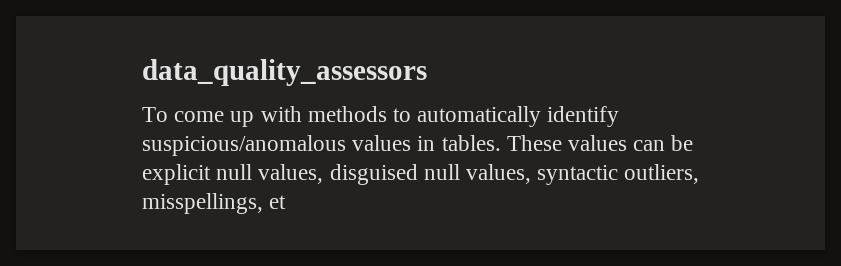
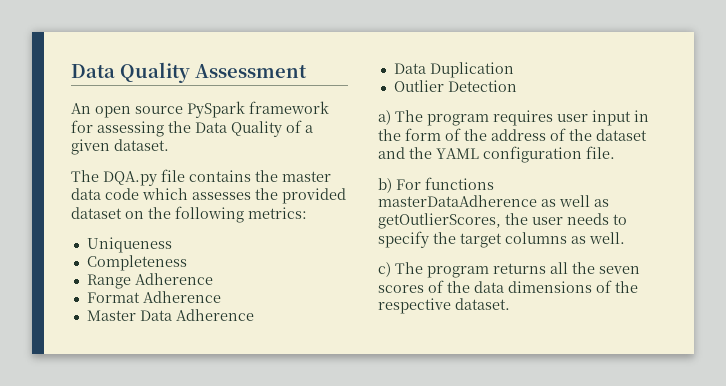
- data_quality_assessors
- To come up with methods to automatically identify suspicious/anomalous values in tables. These values can be explicit null values, disguised null values, syntactic outliers, misspellings, et
+ Data Quality Assessment
+ An open source PySpark framework for assessing the Data Quality of a given dataset.
+ The DQA.py file contains the master data code which assesses the provided dataset on the following metrics:
+ Uniqueness
+ Completeness
+ Range Adherence
+ Format Adherence
+ Master Data Adherence
+ Data Duplication
+ Outlier Detection
+ a) The program requires user input in the form of the address of the dataset and the YAML configuration file.
+ b) For functions masterDataAdherence as well as getOutlierScores, the user needs to specify the target columns as well.
+ c) The program returns all the seven scores of the data dimensions of the respective dataset.

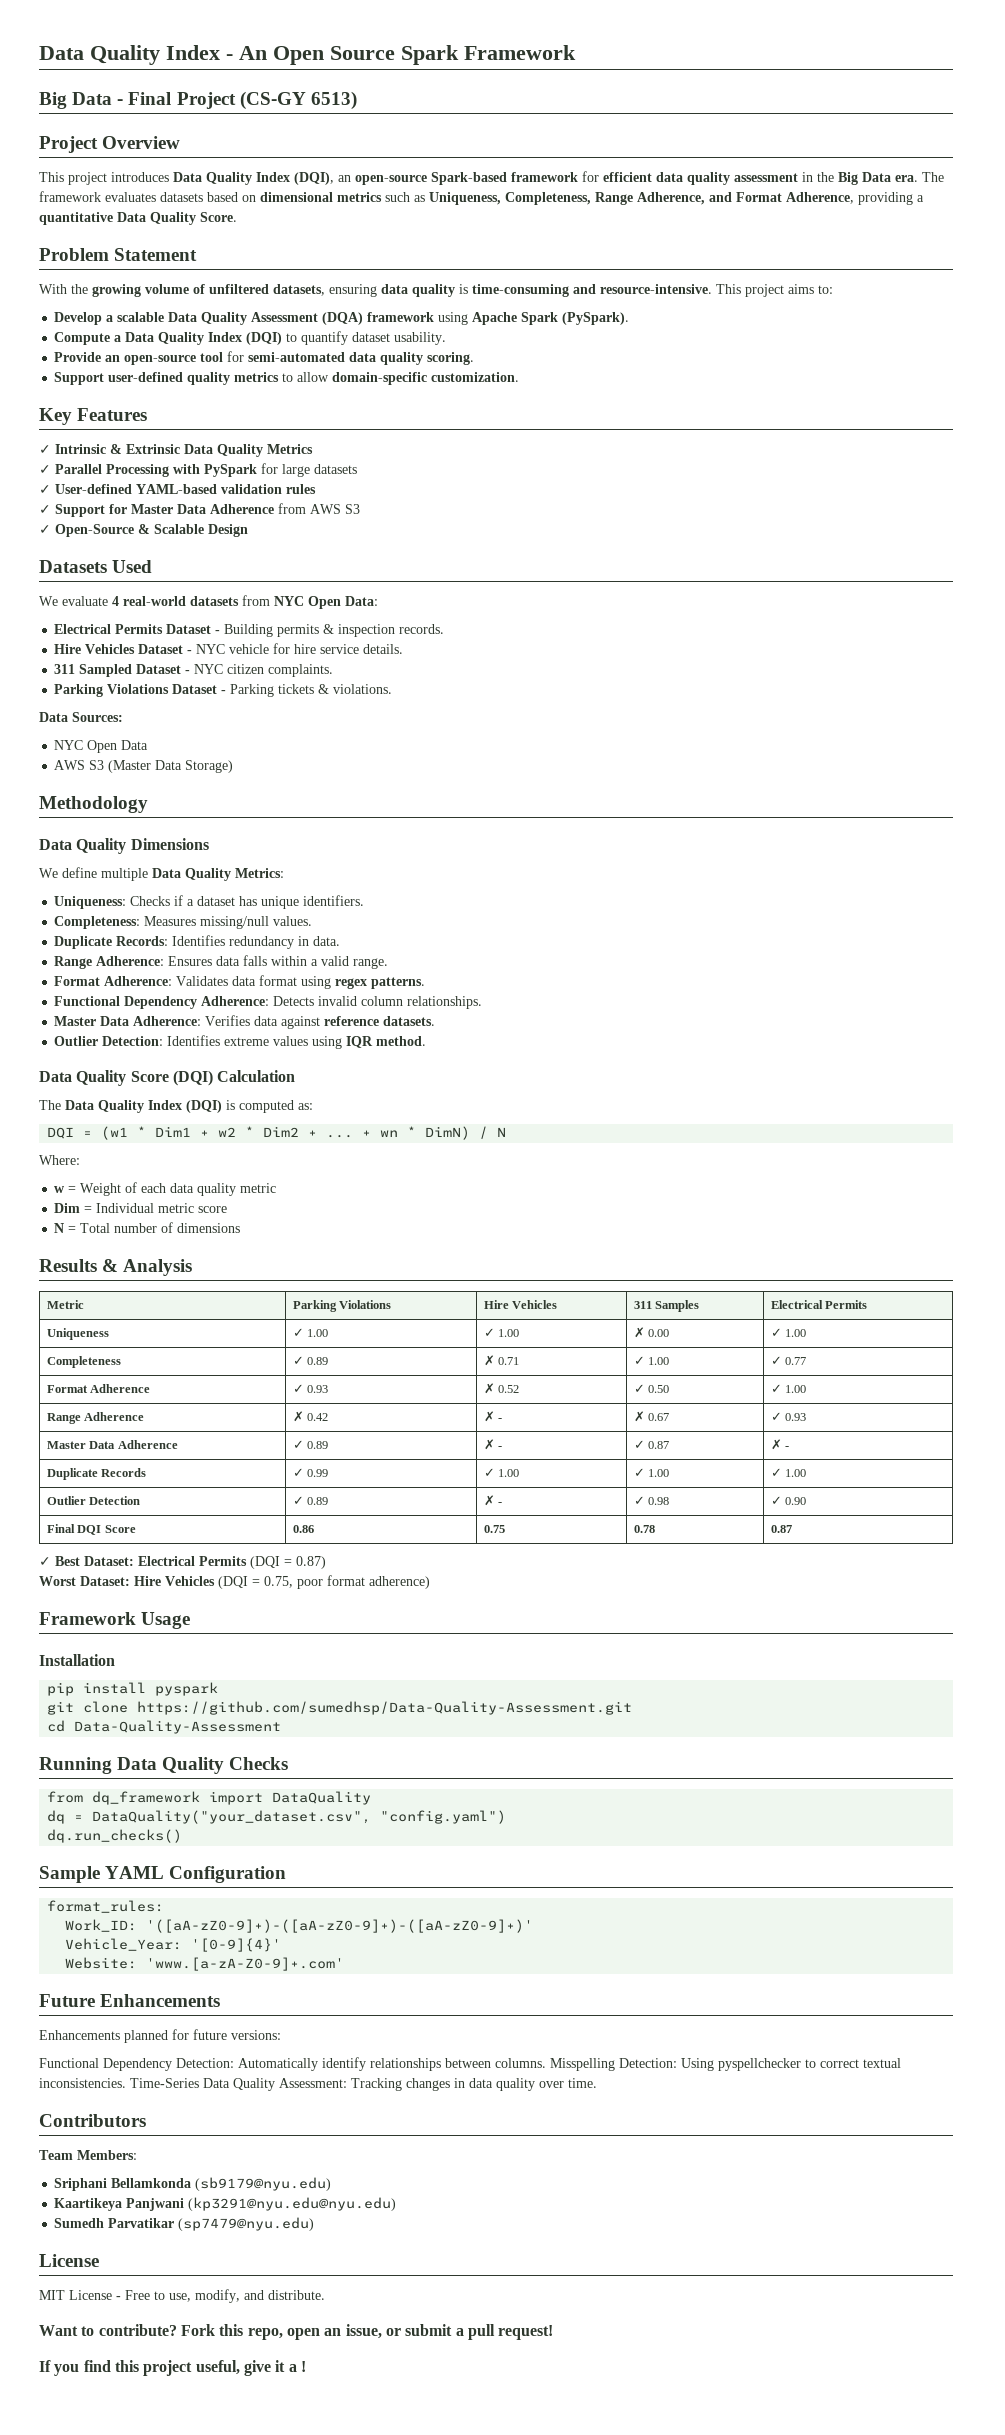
- Data Quality Assessment
- An open source PySpark framework for assessing the Data Quality of a given dataset.
- The DQA.py file contains the master data code which assesses the provided dataset on the following metrics:
- Uniqueness
- Completeness
- Range Adherence
- Format Adherence
- Master Data Adherence
- Data Duplication
- Outlier Detection
- a) The program requires user input in the form of the address of the dataset and the YAML configuration file.
- b) For functions masterDataAdherence as well as getOutlierScores, the user needs to specify the target columns as well.
- c) The program returns all the seven scores of the data dimensions of the respective dataset.
+ Data Quality Index - An Open Source Spark Framework
+ Big Data - Final Project (CS-GY 6513)
+ Project Overview
+ This project introduces Data Quality Index (DQI), an open-source Spark-based framework for efficient data quality assessment in the Big Data era. The framework evaluates datasets based on dimensional metrics such as Uniqueness, Completeness, Range Adherence, and Format Adherence, providing a quantitative Data Quality Score.
+ Problem Statement
+ With the growing volume of unfiltered datasets, ensuring data quality is time-consuming and resource-intensive. This project aims to:
+ Develop a scalable Data Quality Assessment (DQA) framework using Apache Spark (PySpark).
+ Compute a Data Quality Index (DQI) to quantify dataset usability.
+ Provide an open-source tool for semi-automated data quality scoring.
+ Support user-defined quality metrics to allow domain-specific customization.
+ Key Features
+ ✓ Intrinsic & Extrinsic Data Quality Metrics
+ ✓ Parallel Processing with PySpark for large datasets
+ ✓ User-defined YAML-based validation rules
+ ✓ Support for Master Data Adherence from AWS S3
+ ✓ Open-Source & Scalable Design
+ Datasets Used
+ We evaluate 4 real-world datasets from NYC Open Data:
+ Electrical Permits Dataset - Building permits & inspection records.
+ Hire Vehicles Dataset - NYC vehicle for hire service details.
+ 311 Sampled Dataset - NYC citizen complaints.
+ Parking Violations Dataset - Parking tickets & violations.
+ Data Sources:
+ NYC Open Data
+ AWS S3 (Master Data Storage)
+ Methodology
+ Data Quality Dimensions
+ We define multiple Data Quality Metrics:
+ Uniqueness: Checks if a dataset has unique identifiers.
+ Completeness: Measures missing/null values.
+ Duplicate Records: Identifies redundancy in data.
+ Range Adherence: Ensures data falls within a valid range.
+ Format Adherence: Validates data format using regex patterns.
+ Functional Dependency Adherence: Detects invalid column relationships.
+ Master Data Adherence: Verifies data against reference datasets.
+ Outlier Detection: Identifies extreme values using IQR method.
+ Data Quality Score (DQI) Calculation
+ The Data Quality Index (DQI) is computed as:
+ DQI = (w1 * Dim1 + w2 * Dim2 + ... + wn * DimN) / N
+ Where:
+ w = Weight of each data quality metric
+ Dim = Individual metric score
+ N = Total number of dimensions
+ Results & Analysis
+ Metric | Parking Violations | Hire Vehicles | 311 Samples | Electrical Permits
+ Uniqueness | ✓ 1.00 | ✓ 1.00 | ✗ 0.00 | ✓ 1.00
+ Completeness | ✓ 0.89 | ✗ 0.71 | ✓ 1.00 | ✓ 0.77
+ Format Adherence | ✓ 0.93 | ✗ 0.52 | ✓ 0.50 | ✓ 1.00
+ Range Adherence | ✗ 0.42 | ✗ - | ✗ 0.67 | ✓ 0.93
+ Master Data Adherence | ✓ 0.89 | ✗ - | ✓ 0.87 | ✗ -
+ Duplicate Records | ✓ 0.99 | ✓ 1.00 | ✓ 1.00 | ✓ 1.00
+ Outlier Detection | ✓ 0.89 | ✗ - | ✓ 0.98 | ✓ 0.90
+ Final DQI Score | 0.86 | 0.75 | 0.78 | 0.87
+ ✓ Best Dataset: Electrical Permits (DQI = 0.87)
+ Worst Dataset: Hire Vehicles (DQI = 0.75, poor format adherence)
+ Framework Usage
+ Installation
+ pip install pyspark
+ git clone https://github.com/sumedhsp/Data-Quality-Assessment.git
+ cd Data-Quality-Assessment
+ Running Data Quality Checks
+ from dq_framework import DataQuality
+ dq = DataQuality("your_dataset.csv", "config.yaml")
+ dq.run_checks()
+ Sample YAML Configuration
+ format_rules:
+ Work_ID: '([aA-zZ0-9]+)-([aA-zZ0-9]+)-([aA-zZ0-9]+)'
+ Vehicle_Year: '[0-9]{4}'
+ Website: 'www.[a-zA-Z0-9]+.com'
+ Future Enhancements
+ Enhancements planned for future versions:
+ Functional Dependency Detection: Automatically identify relationships between columns. Misspelling Detection: Using pyspellchecker to correct textual inconsistencies. Time-Series Data Quality Assessment: Tracking changes in data quality over time.
+ Contributors
+ Team Members:
+ Sriphani Bellamkonda (sb9179@nyu.edu)
+ Kaartikeya Panjwani (kp3291@nyu.edu@nyu.edu)
+ Sumedh Parvatikar (sp7479@nyu.edu)
+ License
+ MIT License - Free to use, modify, and distribute.
+ Want to contribute? Fork this repo, open an issue, or submit a pull request!
+ If you find this project useful, give it a !

